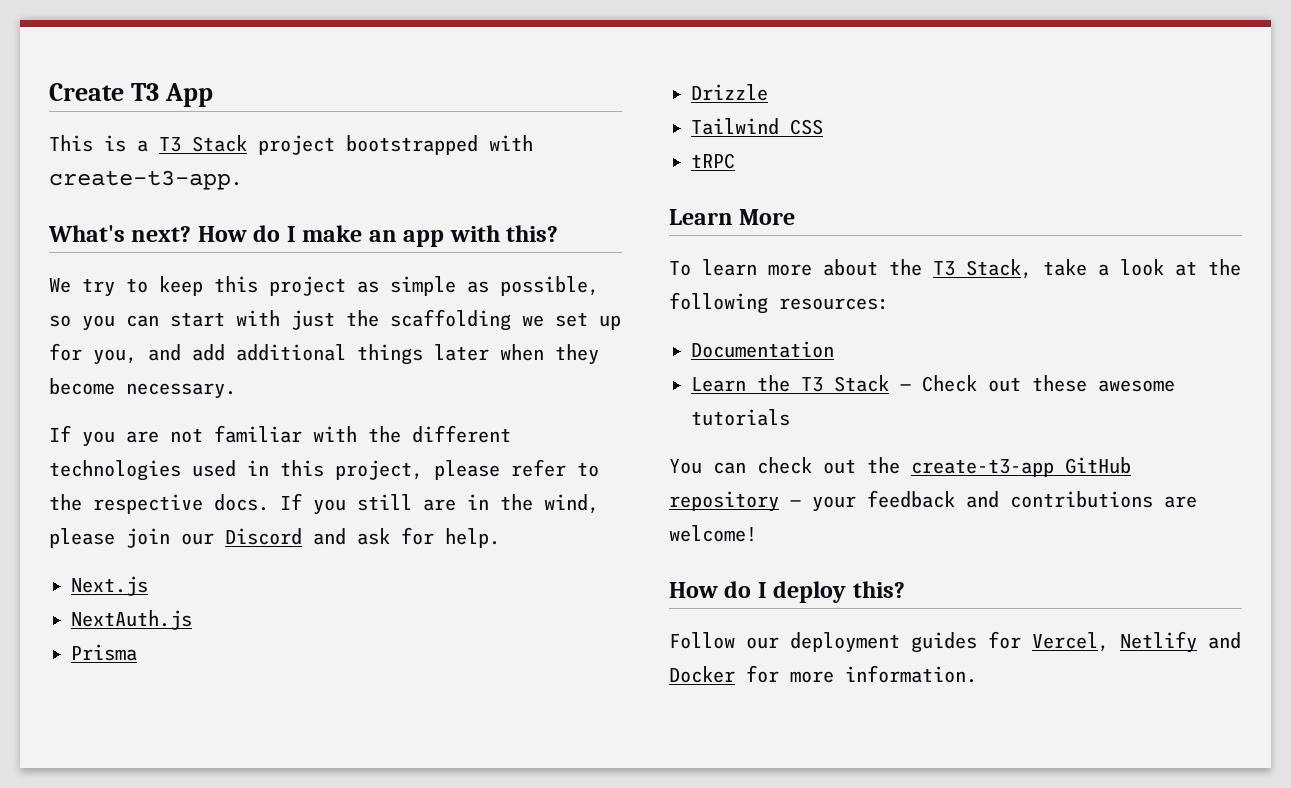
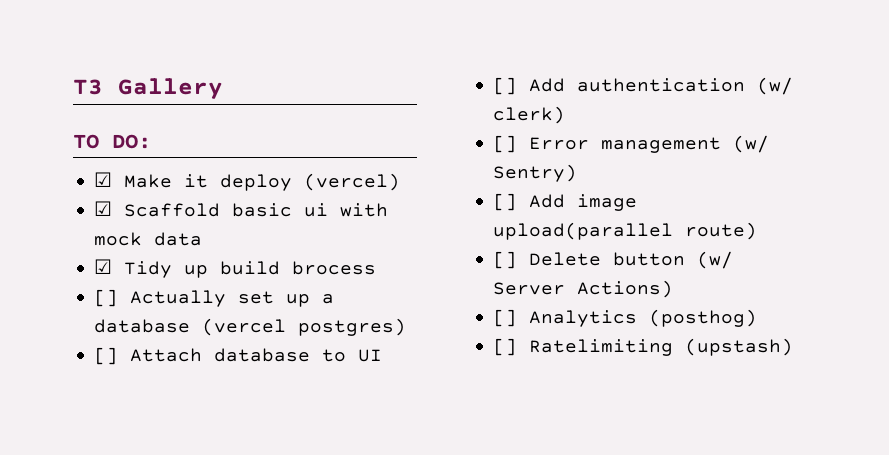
- Create T3 App
- This is a T3 Stack project bootstrapped with create-t3-app.
- What's next? How do I make an app with this?
- We try to keep this project as simple as possible, so you can start with just the scaffolding we set up for you, and add additional things later when they become necessary.
- If you are not familiar with the different technologies used in this project, please refer to the respective docs. If you still are in the wind, please join our Discord and ask for help.
- Next.js
- NextAuth.js
- Prisma
- Drizzle
- Tailwind CSS
- tRPC
- Learn More
- To learn more about the T3 Stack, take a look at the following resources:
- Documentation
- Learn the T3 Stack — Check out these awesome tutorials
- You can check out the create-t3-app GitHub repository — your feedback and contributions are welcome!
- How do I deploy this?
- Follow our deployment guides for Vercel, Netlify and Docker for more information.
+ T3 Gallery
+ TO DO:
+ ☑ Make it deploy (vercel)
+ ☑ Scaffold basic ui with mock data
+ ☑ Tidy up build brocess
+ [] Actually set up a database (vercel postgres)
+ [] Attach database to UI
+ [] Add authentication (w/ clerk)
+ [] Error management (w/ Sentry)
+ [] Add image upload(parallel route)
+ [] Delete button (w/ Server Actions)
+ [] Analytics (posthog)
+ [] Ratelimiting (upstash)

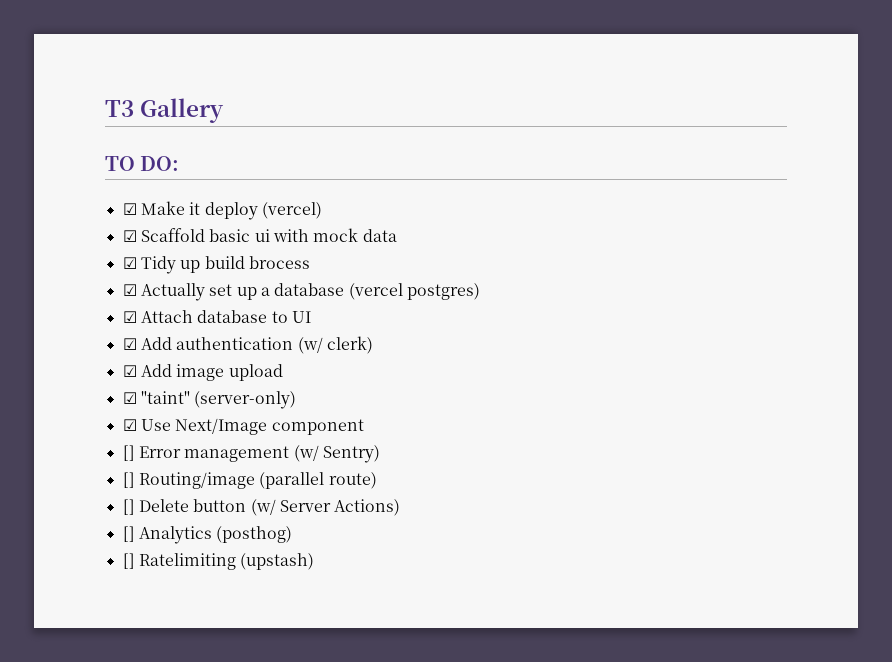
- [] Actually set up a database (vercel postgres)
+ ☑ Actually set up a database (vercel postgres)
- [] Attach database to UI
+ ☑ Attach database to UI
- [] Add authentication (w/ clerk)
+ ☑ Add authentication (w/ clerk)
+ ☑ Add image upload
+ ☑ "taint" (server-only)
+ ☑ Use Next/Image component
- [] Add image upload(parallel route)
+ [] Routing/image (parallel route)

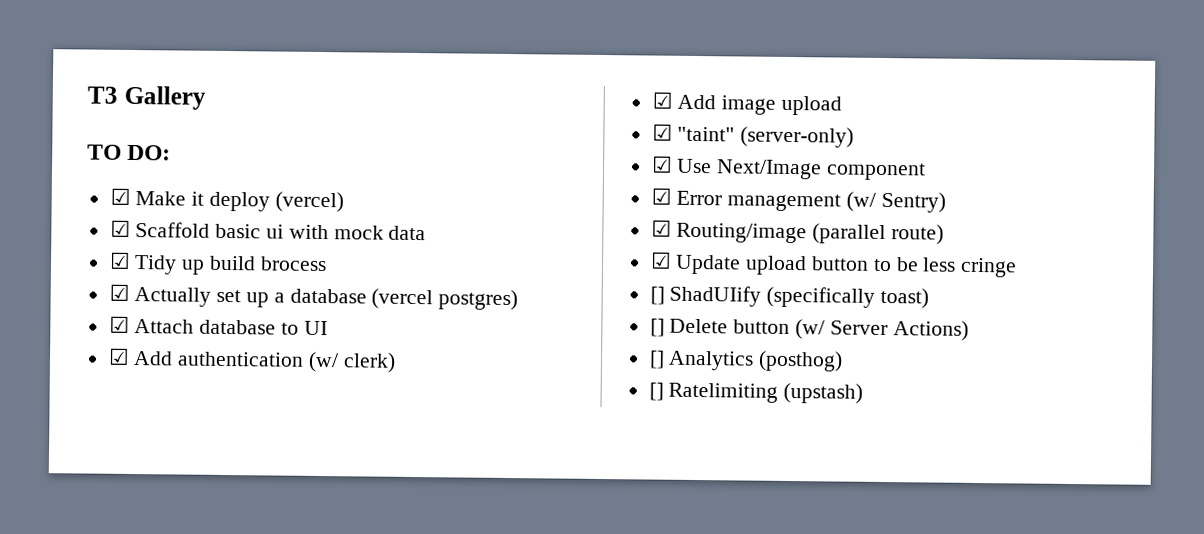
- [] Error management (w/ Sentry)
+ ☑ Error management (w/ Sentry)
- [] Routing/image (parallel route)
+ ☑ Routing/image (parallel route)
+ ☑ Update upload button to be less cringe
+ [] ShadUIify (specifically toast)

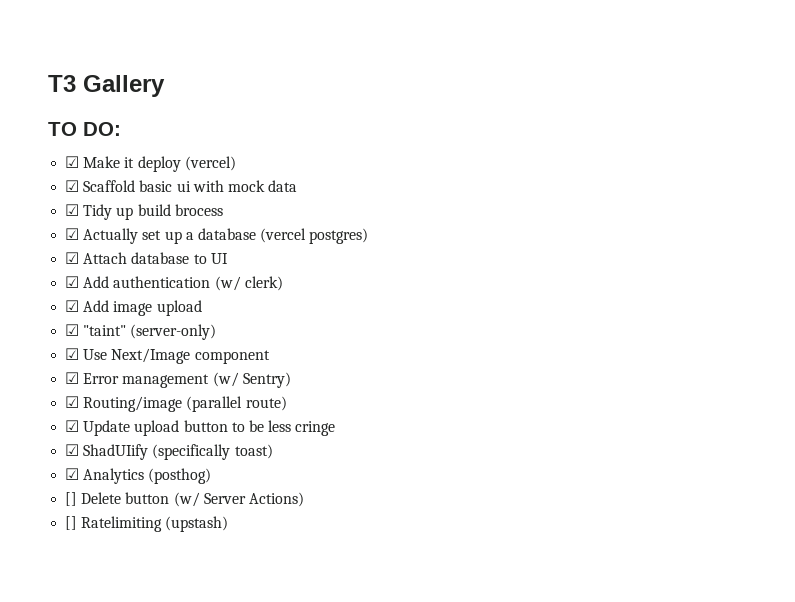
- [] ShadUIify (specifically toast)
+ ☑ ShadUIify (specifically toast)
+ ☑ Analytics (posthog)
- [] Analytics (posthog)

